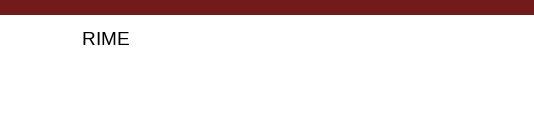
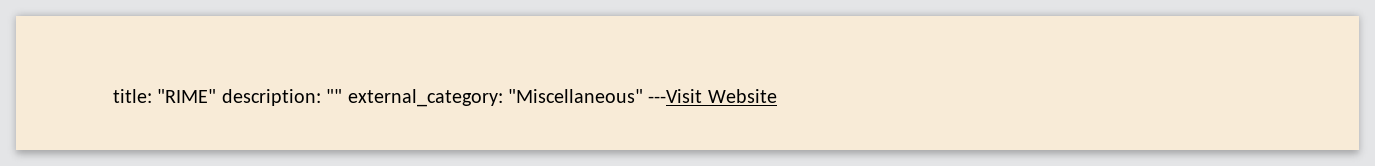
- RIME
+ title: "RIME" description: "" external_category: "Miscellaneous" ---Visit Website

